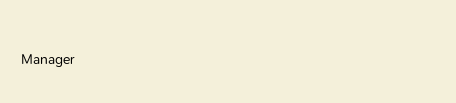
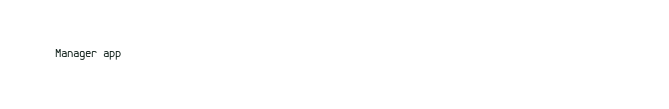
- Manager
+ Manager app

